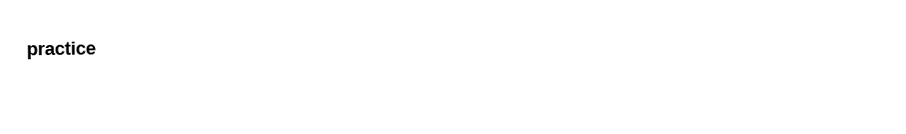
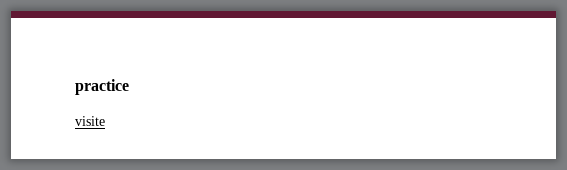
+ visite

